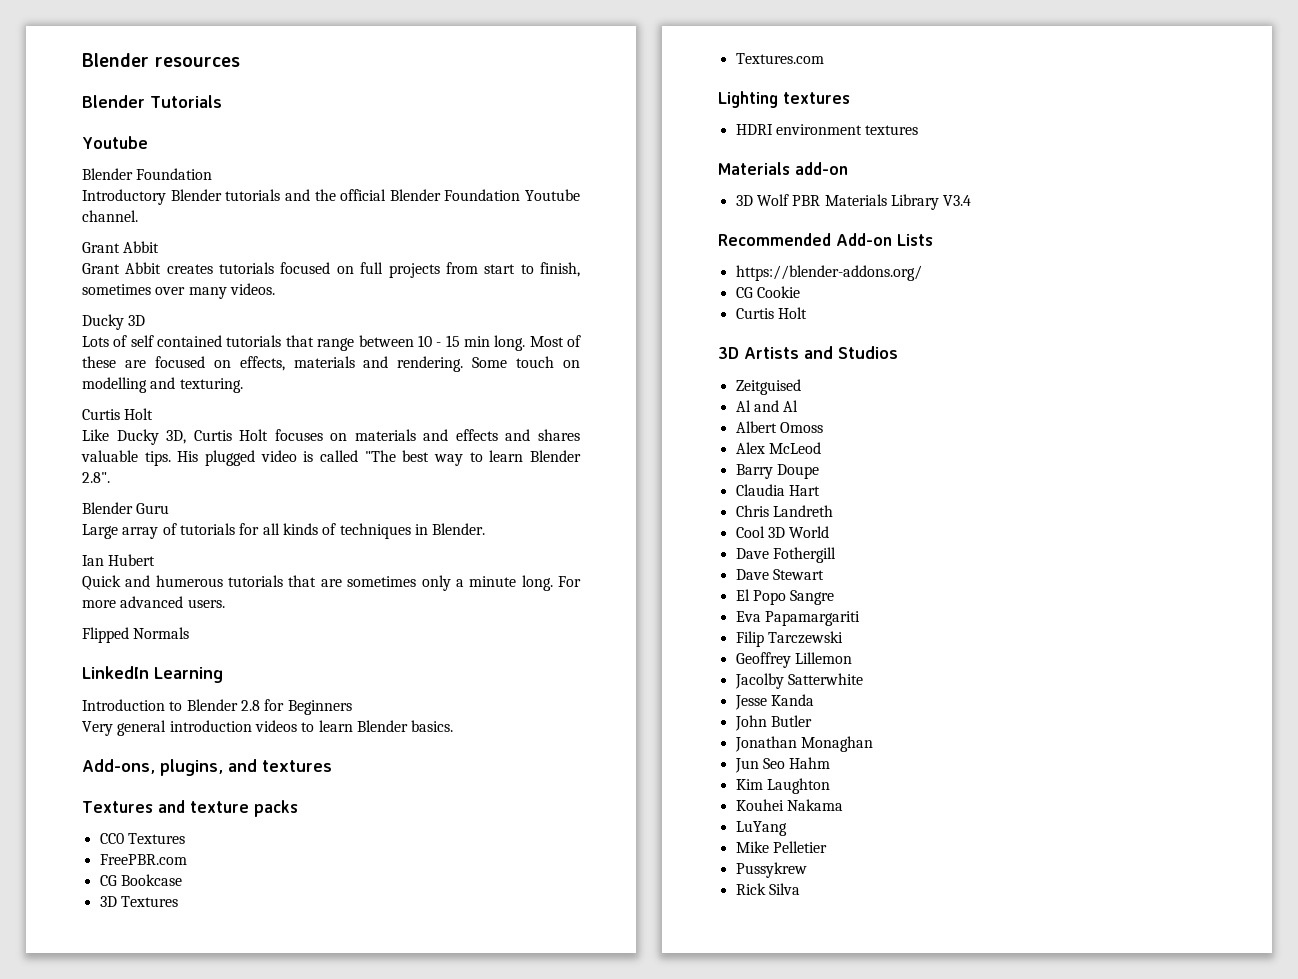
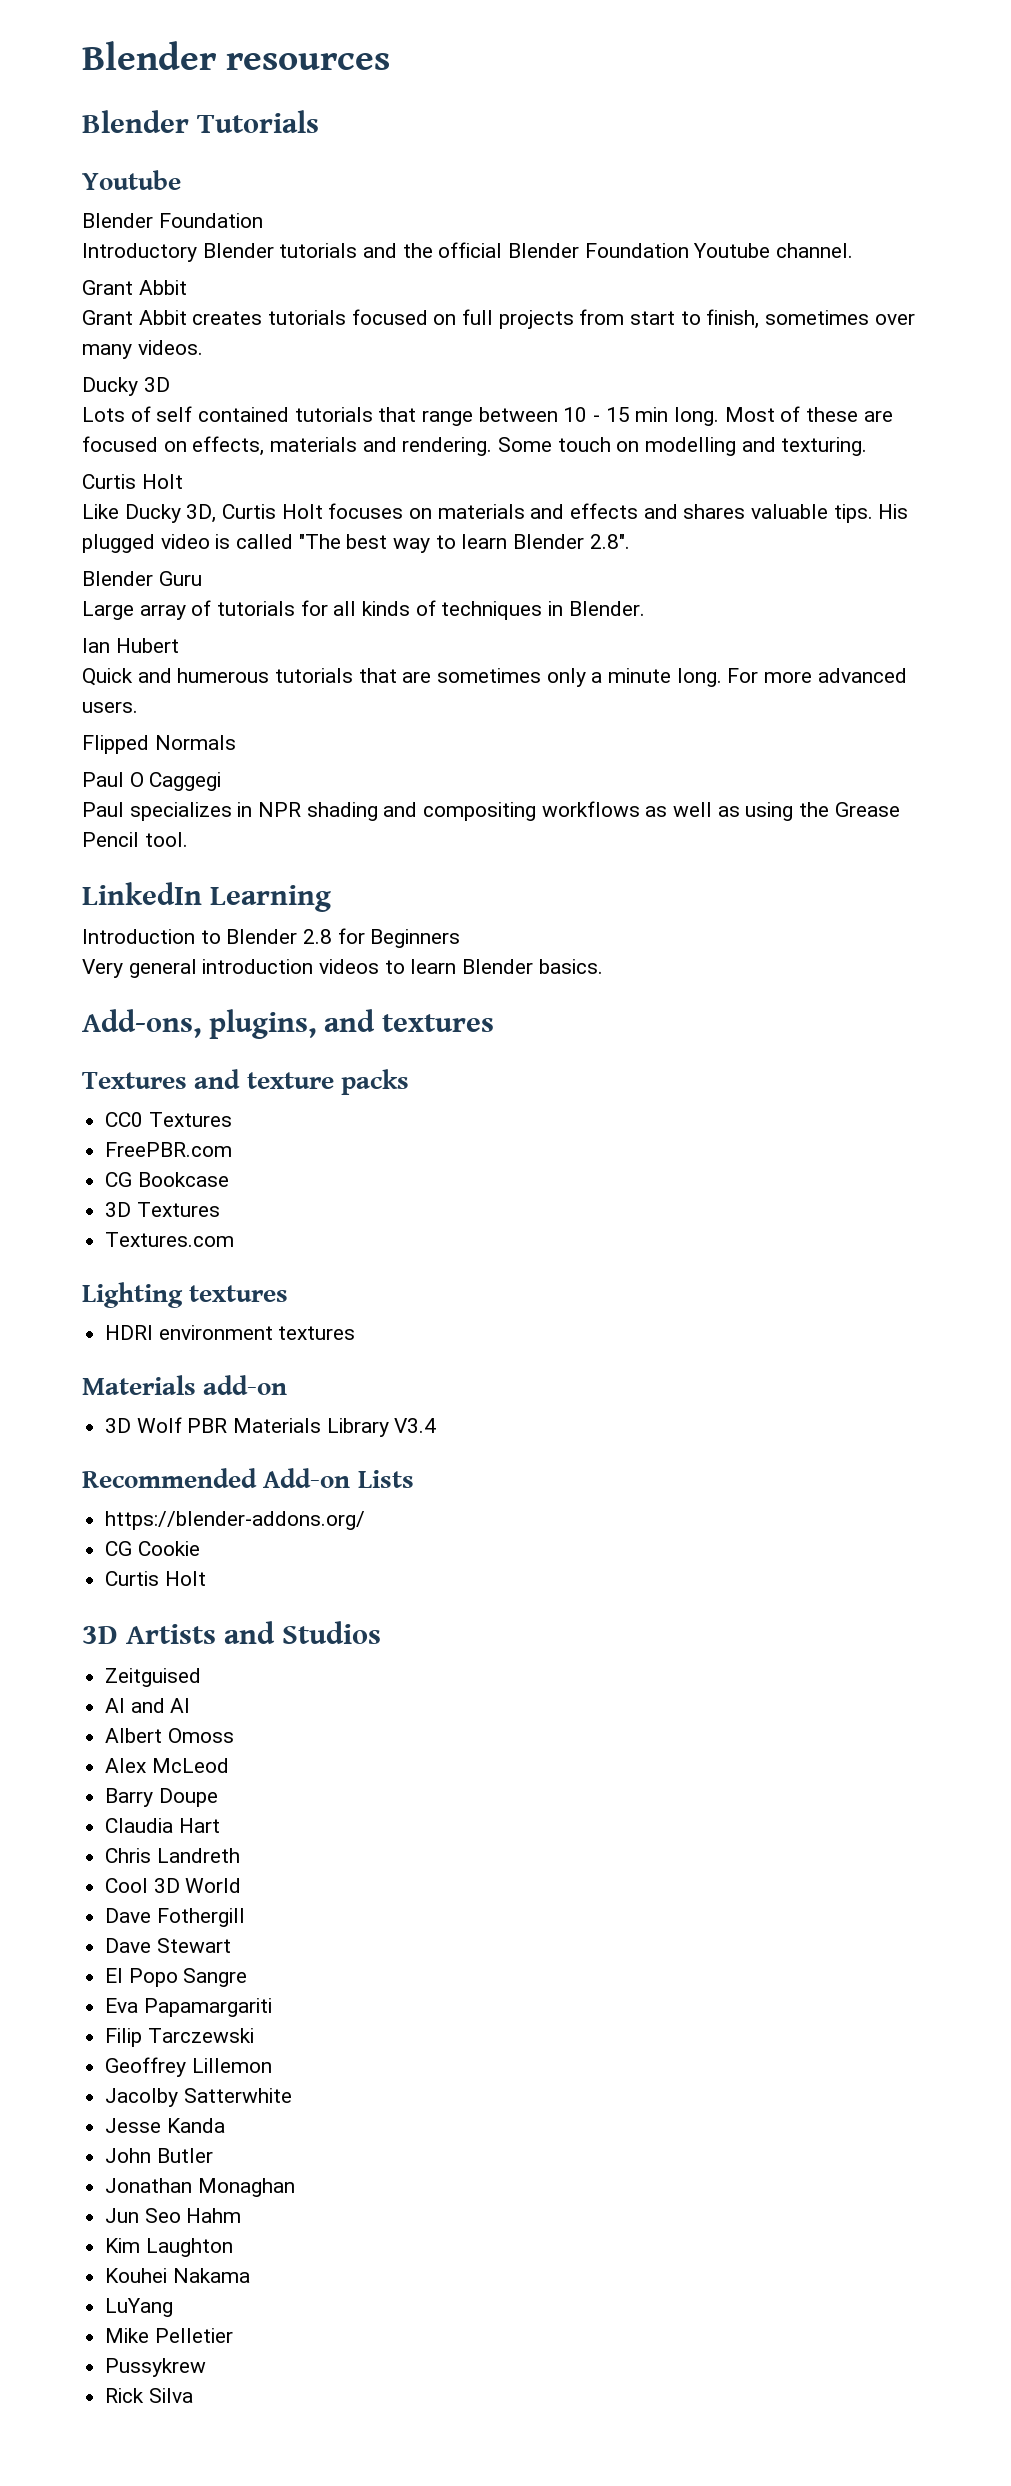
+ Paul O Caggegi
+ Paul specializes in NPR shading and compositing workflows as well as using the Grease Pencil tool.

